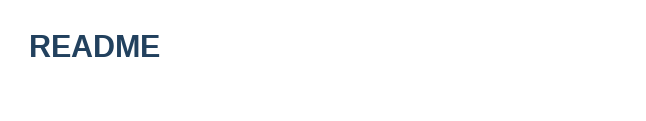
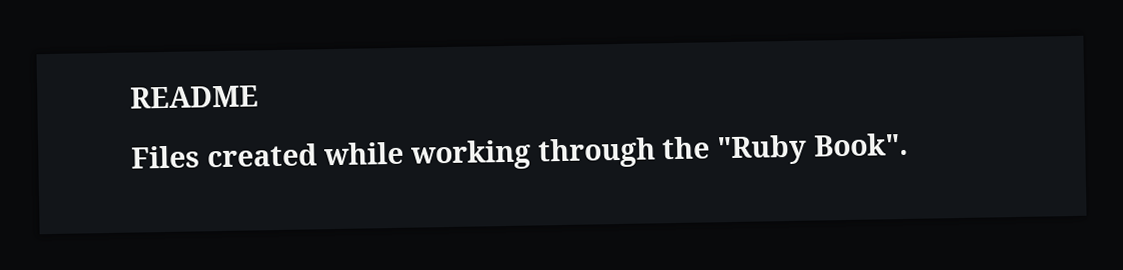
+ Files created while working through the "Ruby Book".

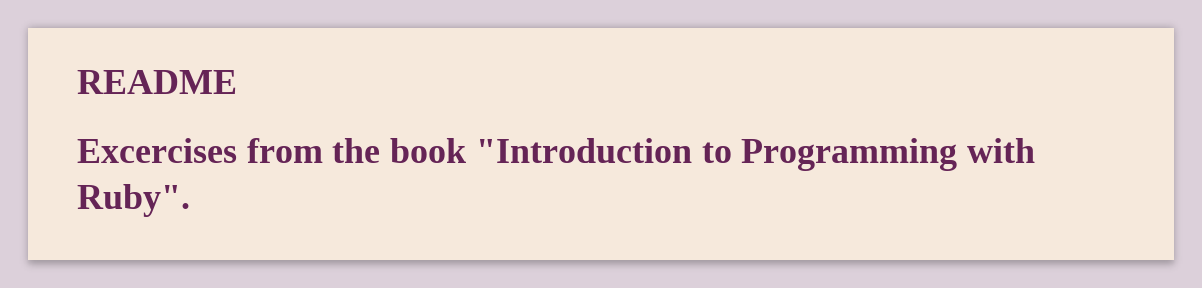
- Files created while working through the "Ruby Book".
+ Excercises from the book "Introduction to Programming with Ruby".

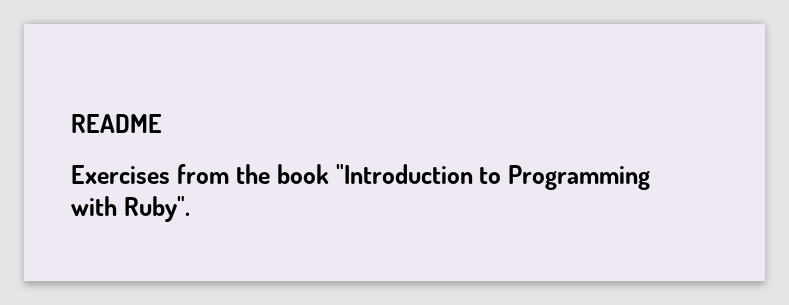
- Excercises from the book "Introduction to Programming with Ruby".
+ Exercises from the book "Introduction to Programming with Ruby".

